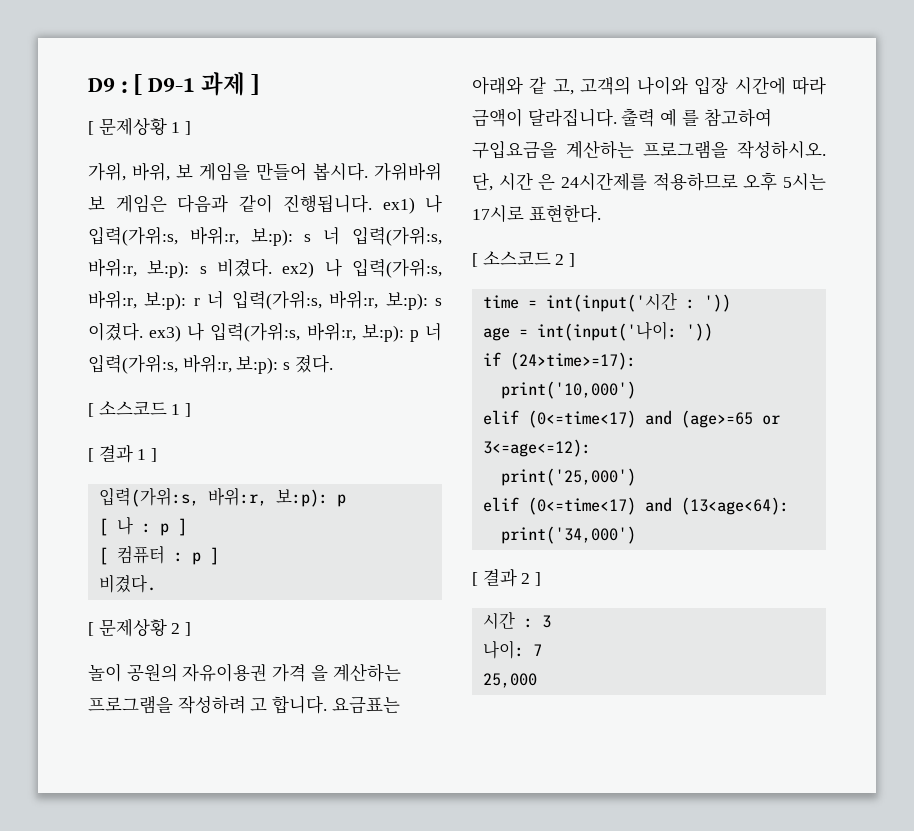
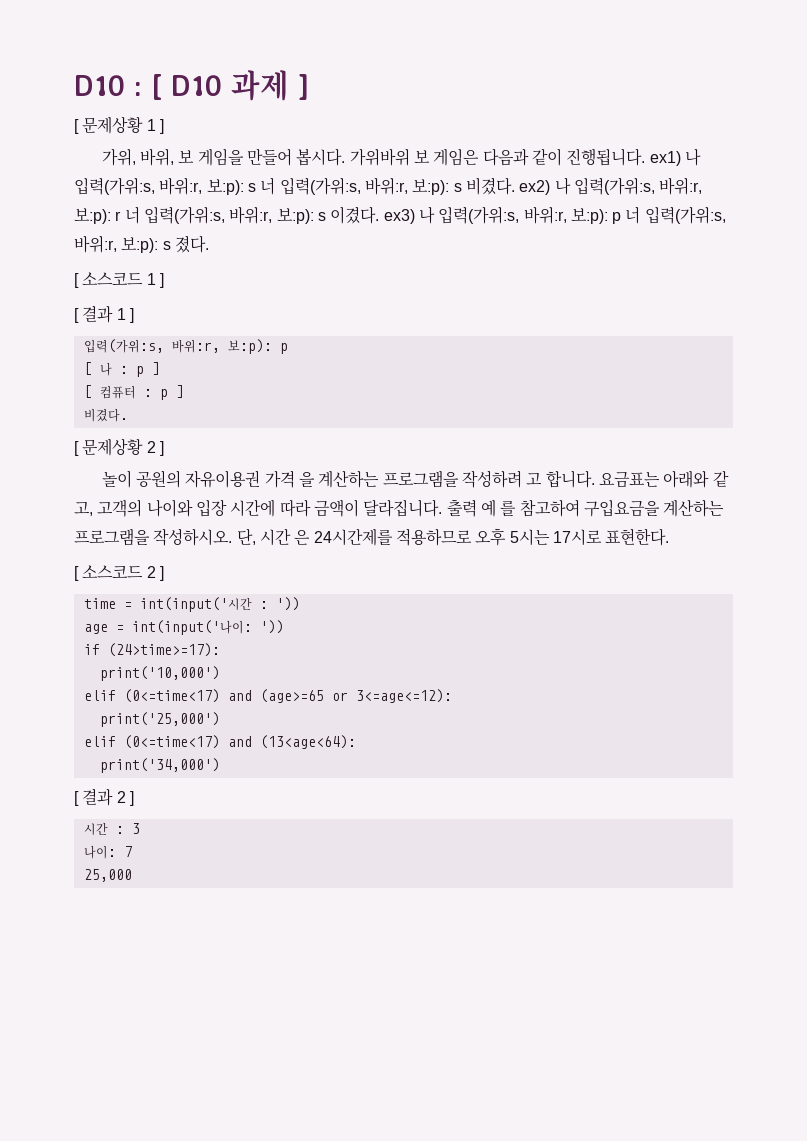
- D9 : [ D9-1 과제 ]
+ D10 : [ D10 과제 ]

